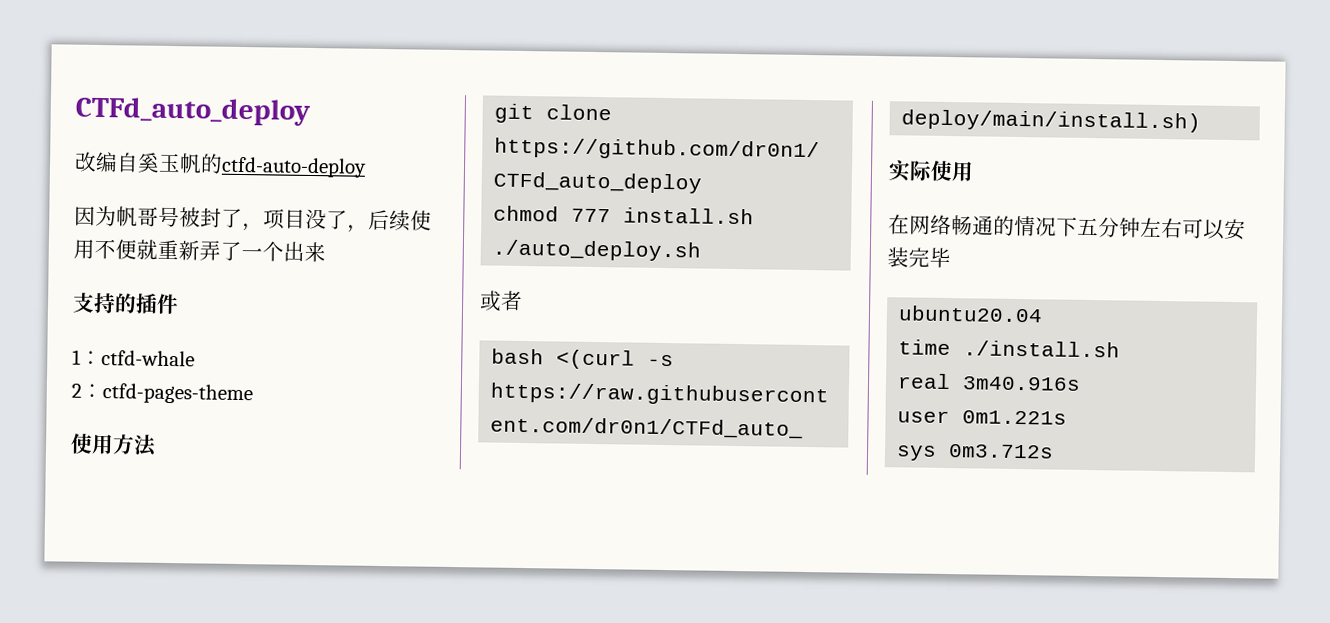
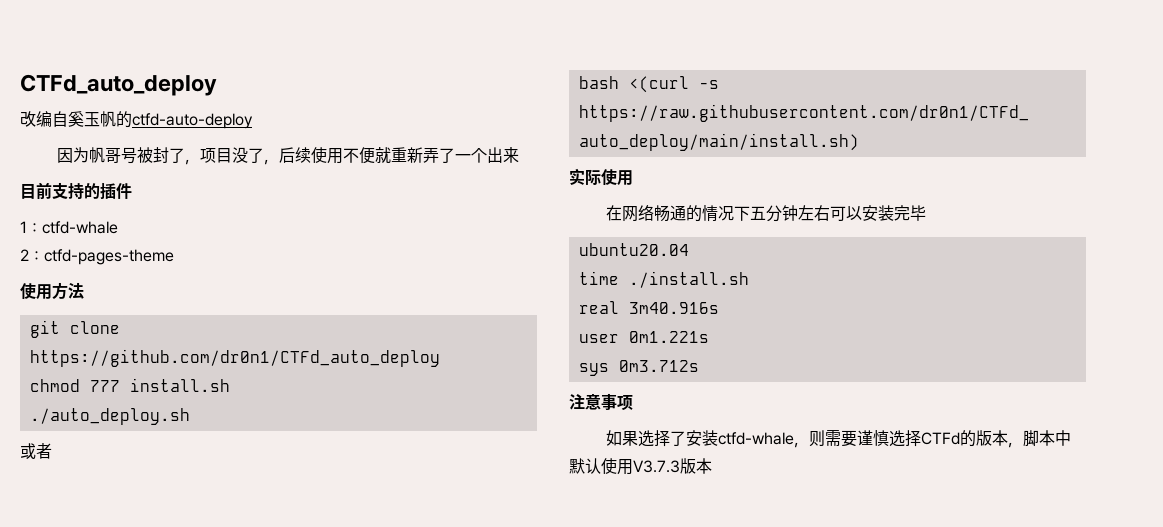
- 支持的插件
+ 目前支持的插件
+ 注意事项
+ 如果选择了安装ctfd-whale，则需要谨慎选择CTFd的版本，脚本中默认使用V3.7.3版本

